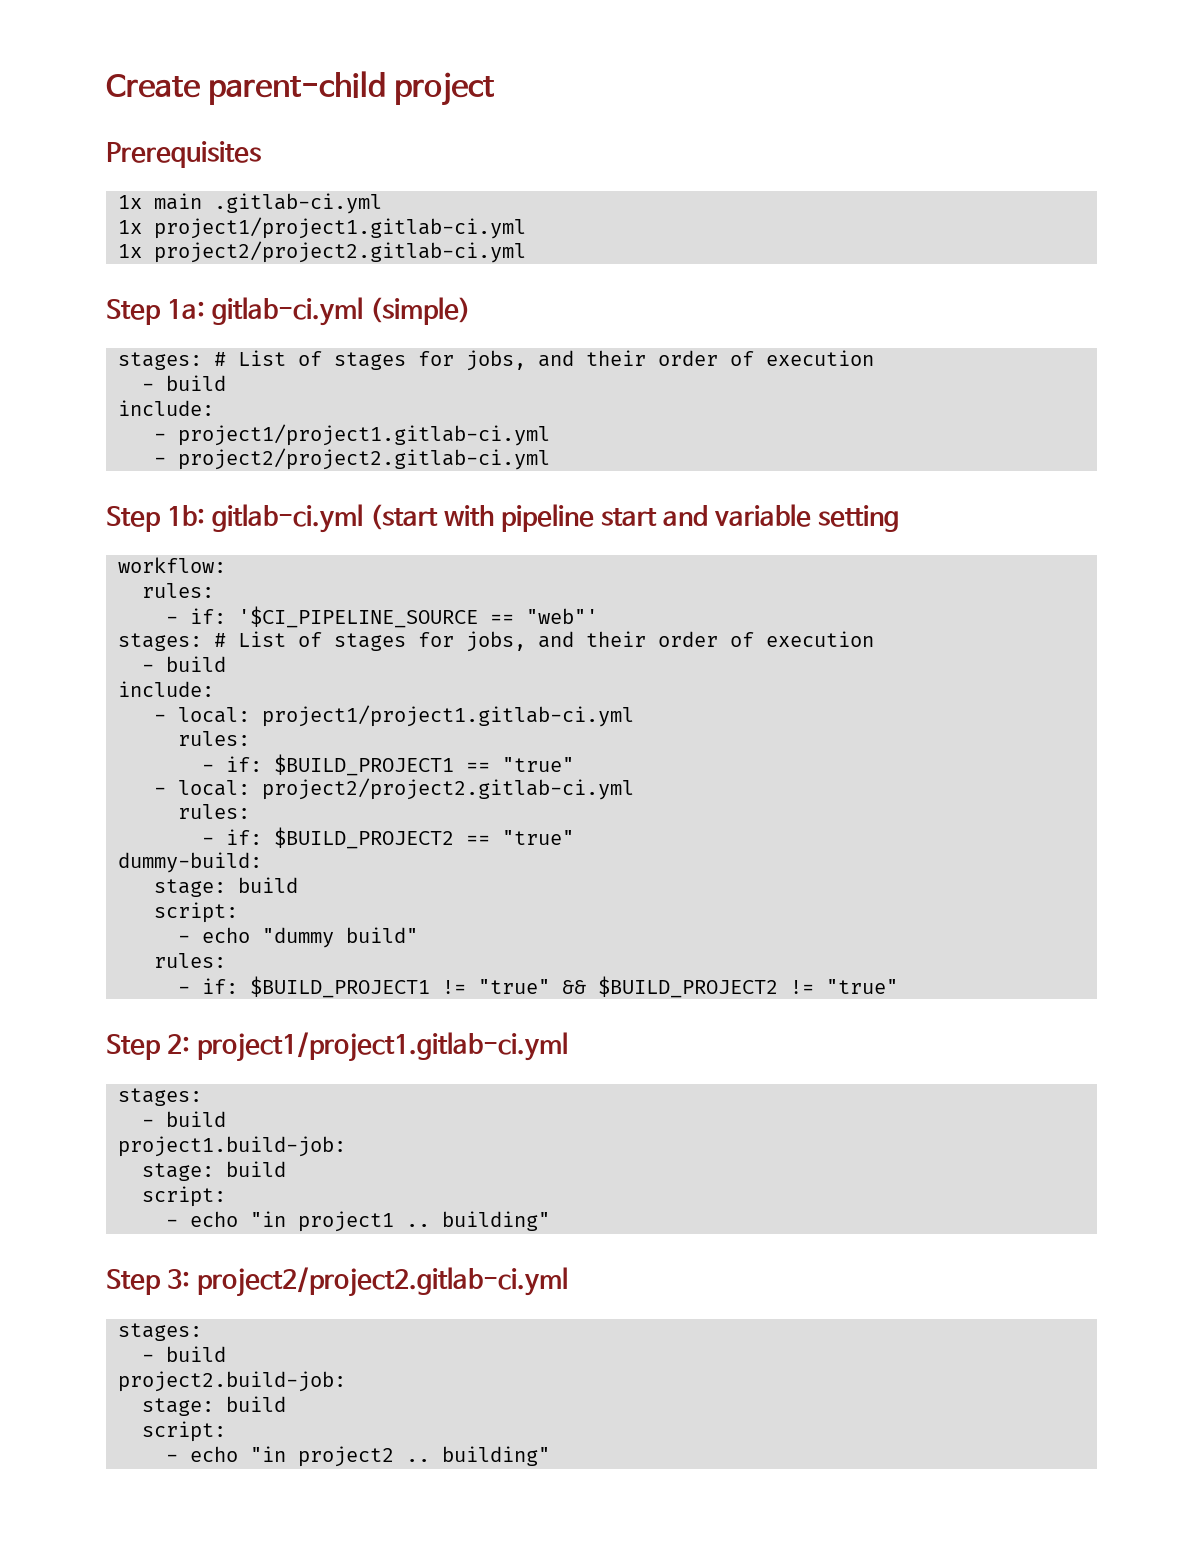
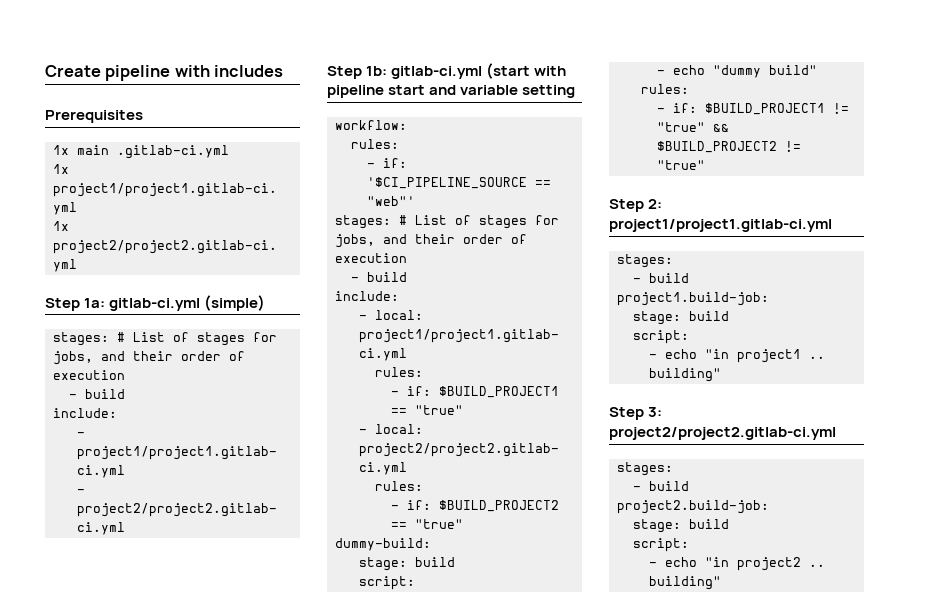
- Create parent-child project
+ Create pipeline with includes

